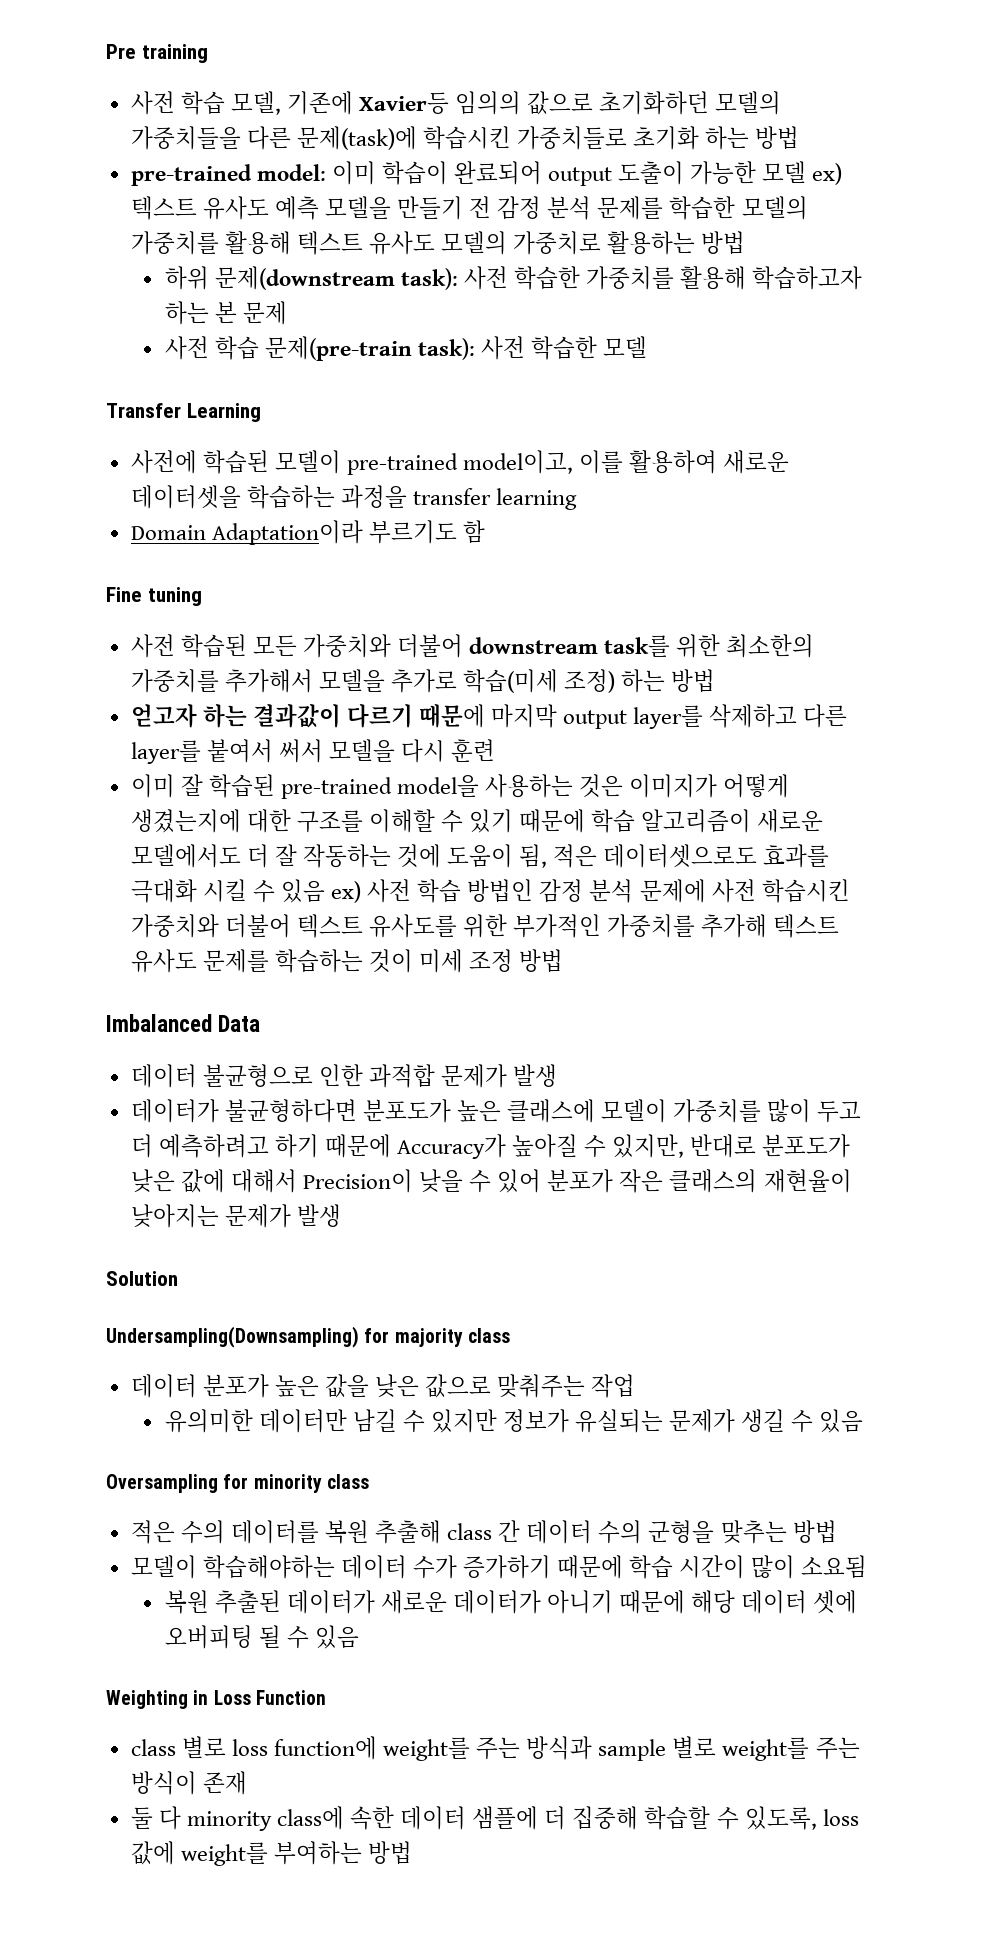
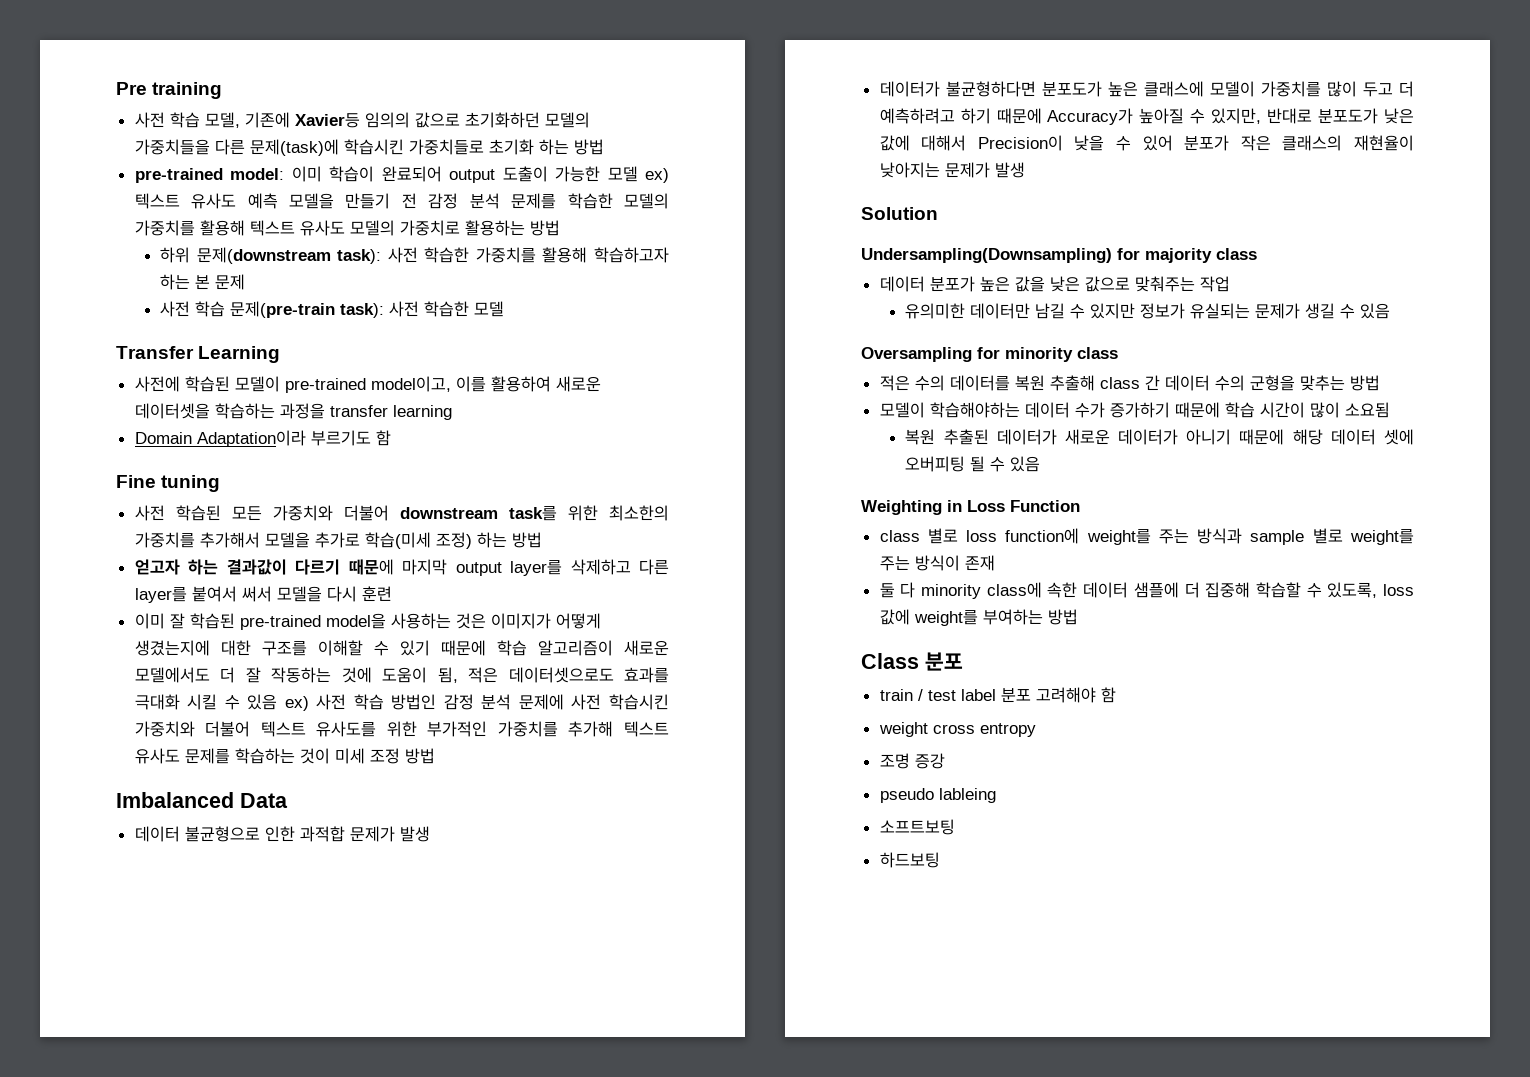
+ Class 분포
+ train / test label 분포 고려해야 함
+ weight cross entropy
+ 조명 증강
+ pseudo lableing
+ 소프트보팅
+ 하드보팅

